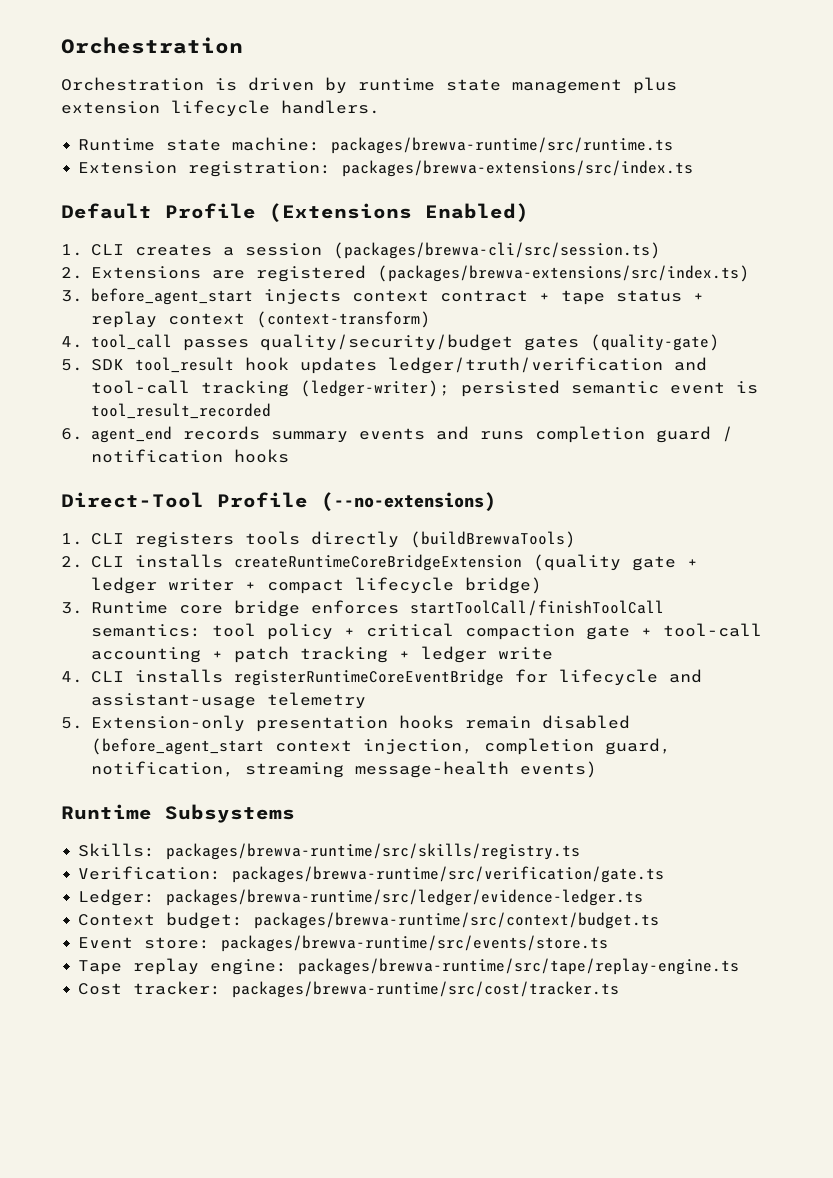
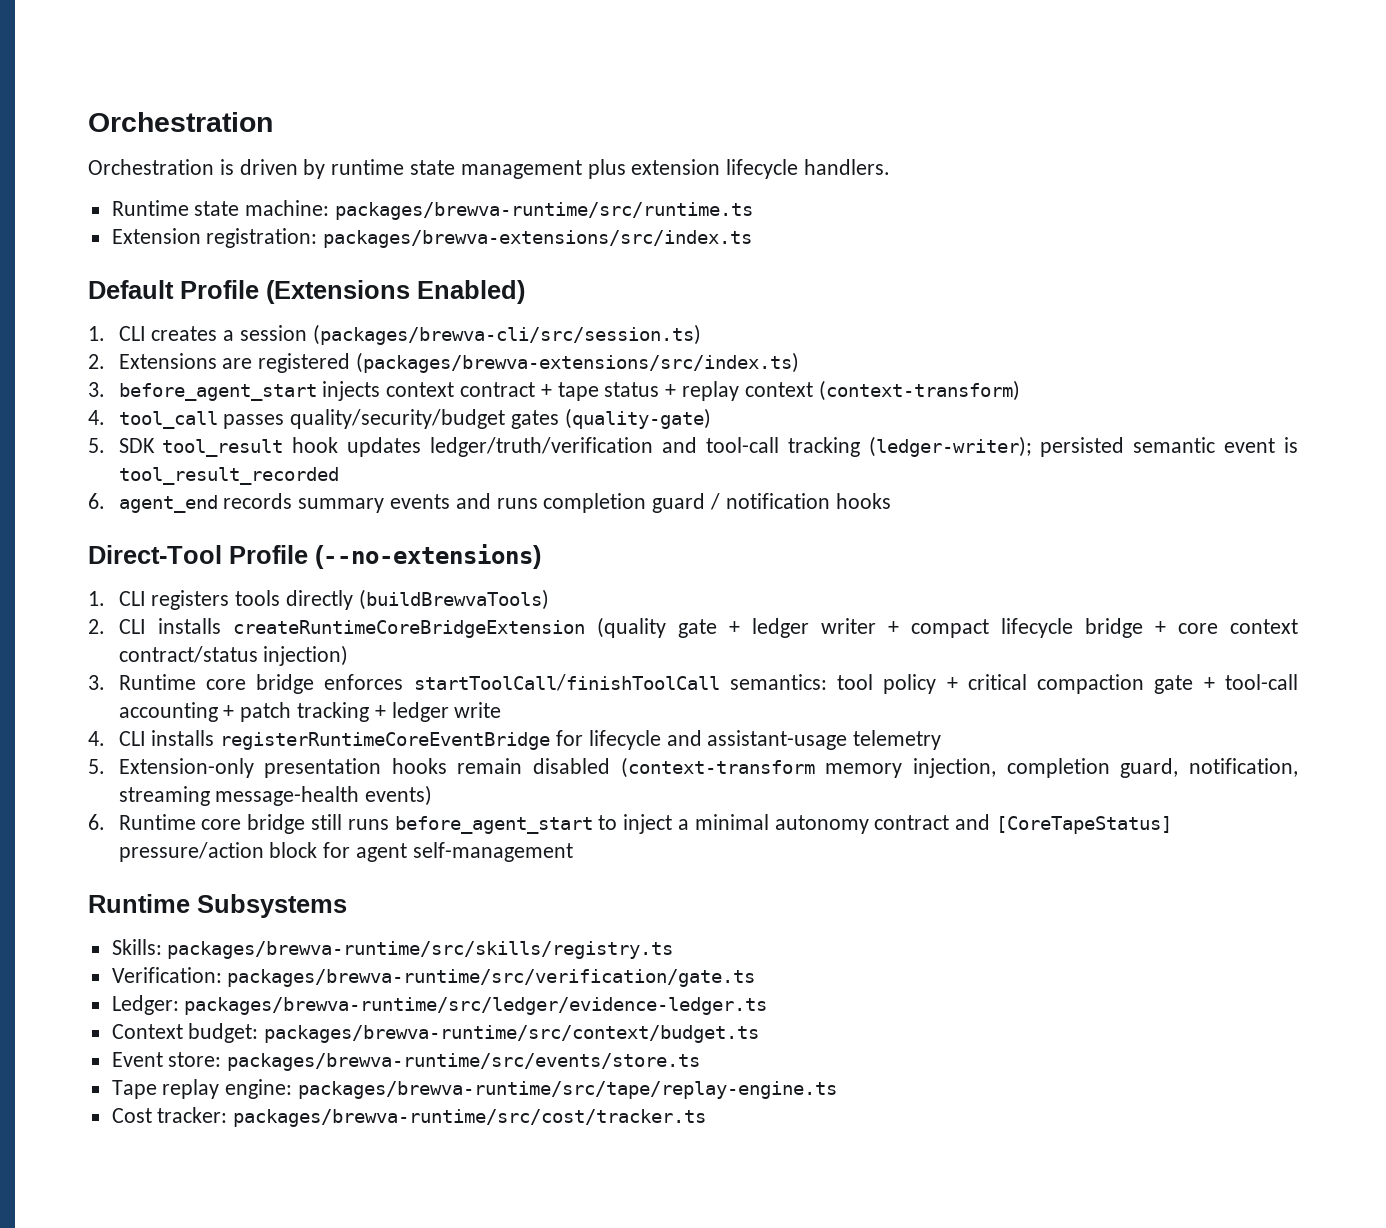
- 2. CLI installs createRuntimeCoreBridgeExtension (quality gate + ledger writer + compact lifecycle bridge)
+ 2. CLI installs createRuntimeCoreBridgeExtension (quality gate + ledger writer + compact lifecycle bridge + core context contract/status injection)
- 5. Extension-only presentation hooks remain disabled (before_agent_start context injection, completion guard, notification, streaming message-health events)
+ 5. Extension-only presentation hooks remain disabled (context-transform memory injection, completion guard, notification, streaming message-health events)
+ 6. Runtime core bridge still runs before_agent_start to inject a minimal autonomy contract and [CoreTapeStatus] pressure/action block for agent self-management

